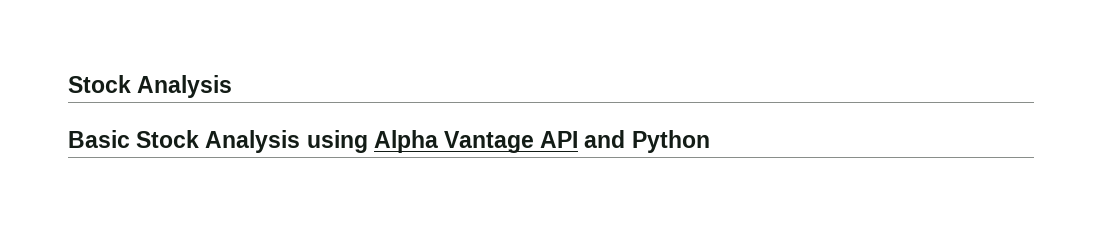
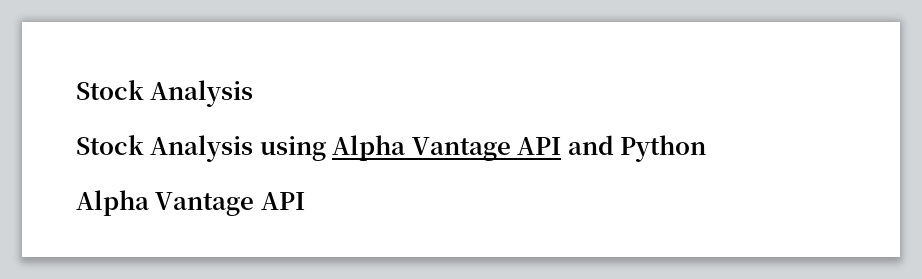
- Basic Stock Analysis using Alpha Vantage API and Python
+ Stock Analysis using Alpha Vantage API and Python
+ Alpha Vantage API

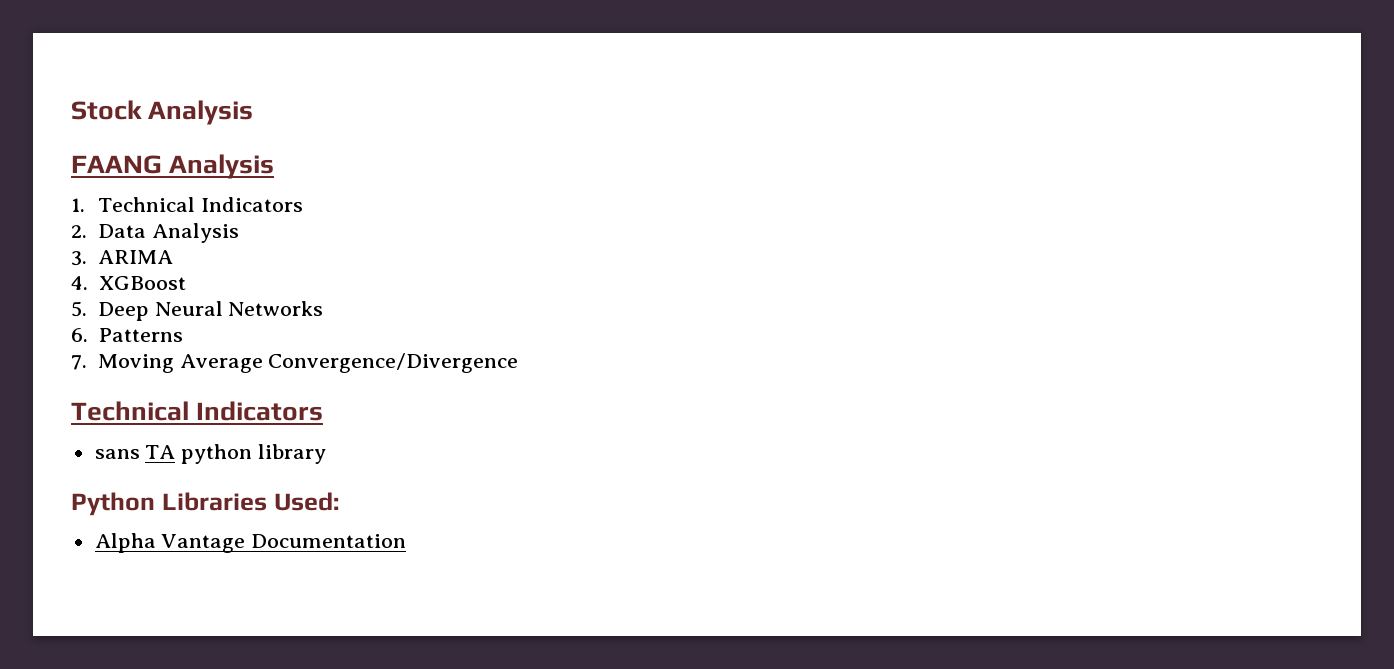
- Stock Analysis using Alpha Vantage API and Python
- Alpha Vantage API
+ FAANG Analysis
+ 1. Technical Indicators
+ 2. Data Analysis
+ 3. ARIMA
+ 4. XGBoost
+ 5. Deep Neural Networks
+ 6. Patterns
+ 7. Moving Average Convergence/Divergence
+ Technical Indicators
+ sans TA python library
+ Python Libraries Used:
+ Alpha Vantage Documentation

